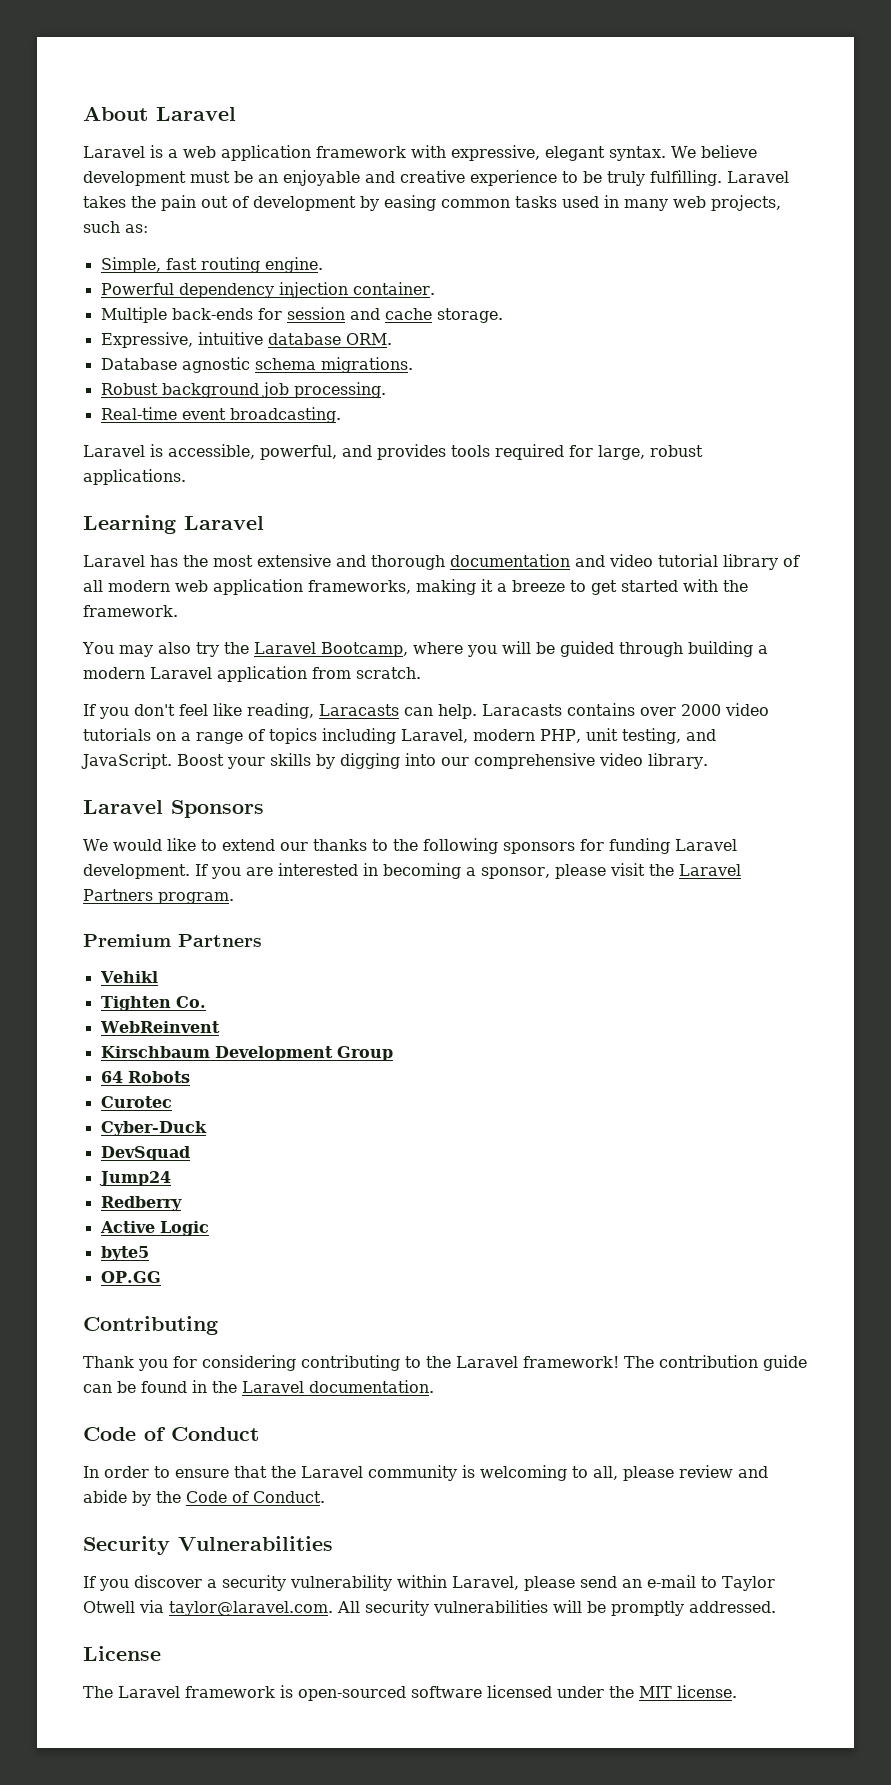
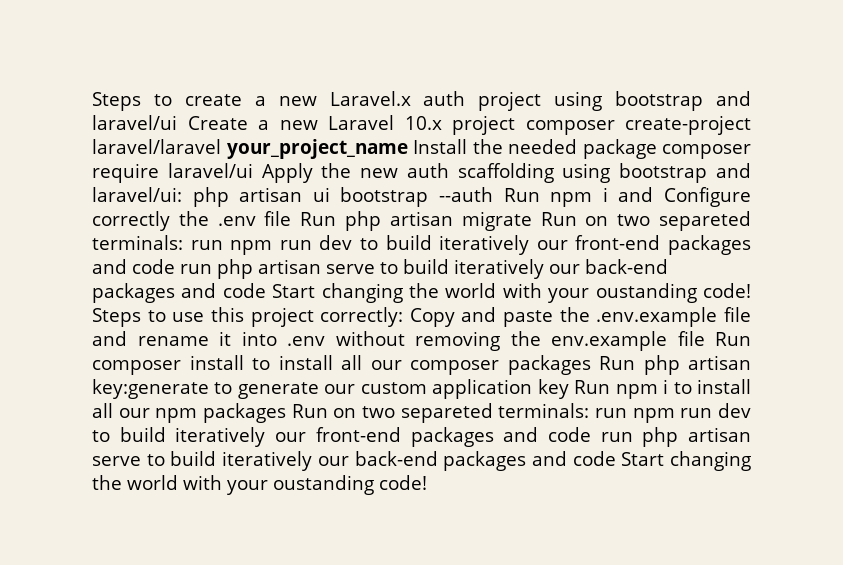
- About Laravel
- Laravel is a web application framework with expressive, elegant syntax. We believe development must be an enjoyable and creative experience to be truly fulfilling. Laravel takes the pain out of development by easing common tasks used in many web projects, such as:
- Simple, fast routing engine.
- Powerful dependency injection container.
- Multiple back-ends for session and cache storage.
- Expressive, intuitive database ORM.
- Database agnostic schema migrations.
- Robust background job processing.
- Real-time event broadcasting.
- Laravel is accessible, powerful, and provides tools required for large, robust applications.
- Learning Laravel
- Laravel has the most extensive and thorough documentation and video tutorial library of all modern web application frameworks, making it a breeze to get started with the framework.
- You may also try the Laravel Bootcamp, where you will be guided through building a modern Laravel application from scratch.
- If you don't feel like reading, Laracasts can help. Laracasts contains over 2000 video tutorials on a range of topics including Laravel, modern PHP, unit testing, and JavaScript. Boost your skills by digging into our comprehensive video library.
- Laravel Sponsors
- We would like to extend our thanks to the following sponsors for funding Laravel development. If you are interested in becoming a sponsor, please visit the Laravel Partners program.
- Premium Partners
- Vehikl
- Tighten Co.
- WebReinvent
- Kirschbaum Development Group
- 64 Robots
- Curotec
- Cyber-Duck
- DevSquad
- Jump24
- Redberry
- Active Logic
- byte5
- OP.GG
- Contributing
- Thank you for considering contributing to the Laravel framework! The contribution guide can be found in the Laravel documentation.
- Code of Conduct
- In order to ensure that the Laravel community is welcoming to all, please review and abide by the Code of Conduct.
- Security Vulnerabilities
- If you discover a security vulnerability within Laravel, please send an e-mail to Taylor Otwell via taylor@laravel.com. All security vulnerabilities will be promptly addressed.
- License
- The Laravel framework is open-sourced software licensed under the MIT license.
+ Steps to create a new Laravel.x auth project using bootstrap and laravel/ui Create a new Laravel 10.x project composer create-project laravel/laravel your_project_name Install the needed package composer require laravel/ui Apply the new auth scaffolding using bootstrap and laravel/ui: php artisan ui bootstrap --auth Run npm i and Configure correctly the .env file Run php artisan migrate Run on two separeted terminals: run npm run dev to build iteratively our front-end packages and code run php artisan serve to build iteratively our back-end packages and code Start changing the world with your oustanding code! Steps to use this project correctly: Copy and paste the .env.example file and rename it into .env without removing the env.example file Run composer install to install all our composer packages Run php artisan key:generate to generate our custom application key Run npm i to install all our npm packages Run on two separeted terminals: run npm run dev to build iteratively our front-end packages and code run php artisan serve to build iteratively our back-end packages and code Start changing the world with your oustanding code!

